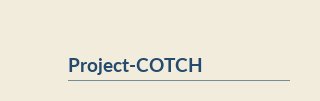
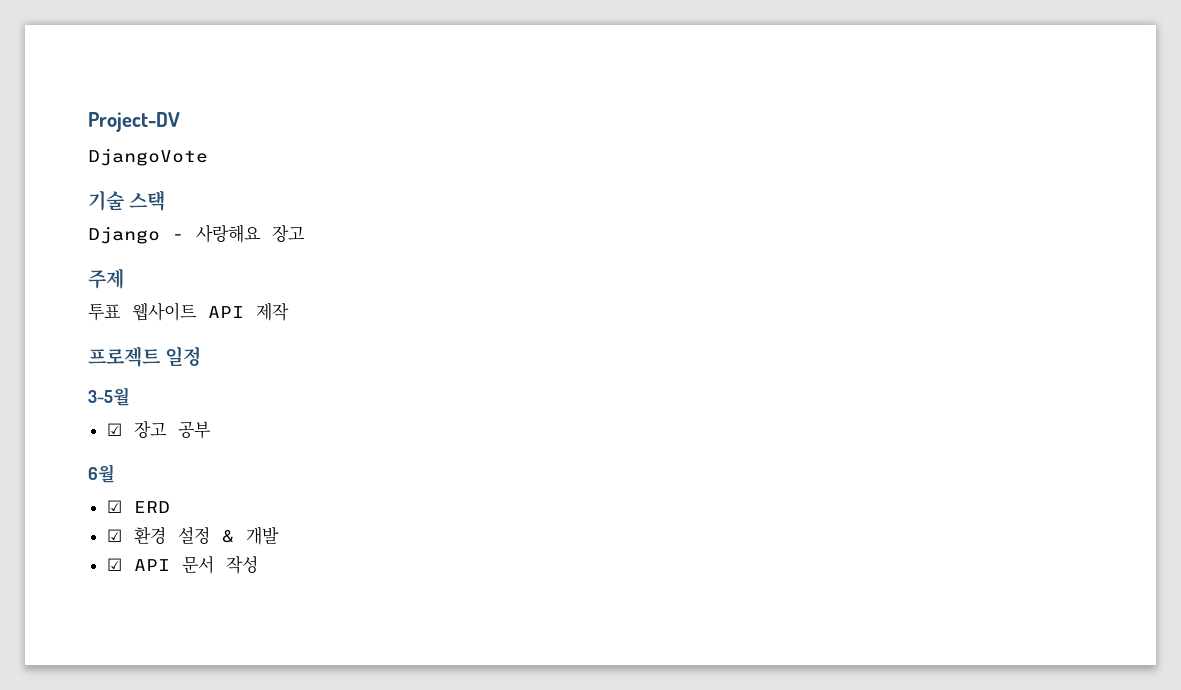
- Project-COTCH
+ Project-DV
+ DjangoVote
+ 기술 스택
+ Django - 사랑해요 장고
+ 주제
+ 투표 웹사이트 API 제작
+ 프로젝트 일정
+ 3~5월
+ ☑ 장고 공부
+ 6월
+ ☑ ERD
+ ☑ 환경 설정 & 개발
+ ☑ API 문서 작성

